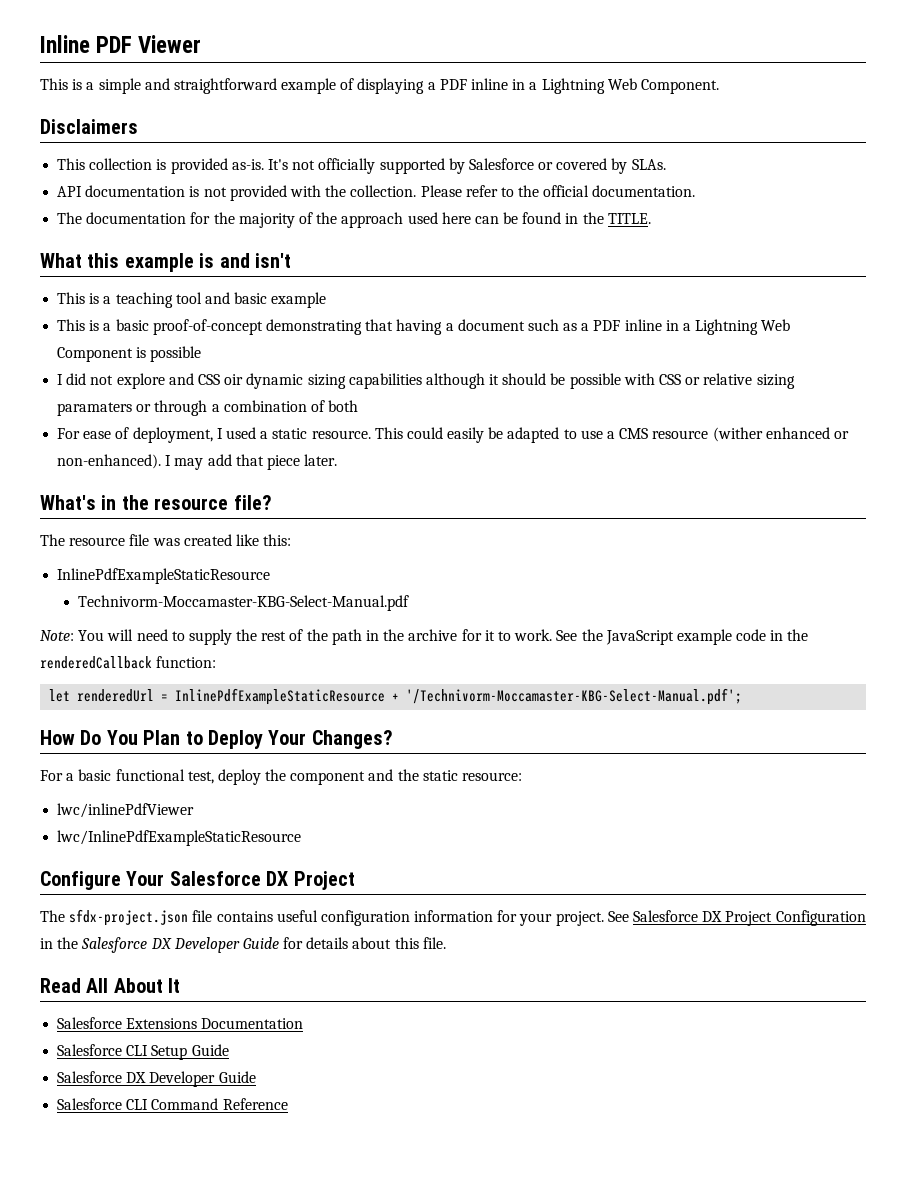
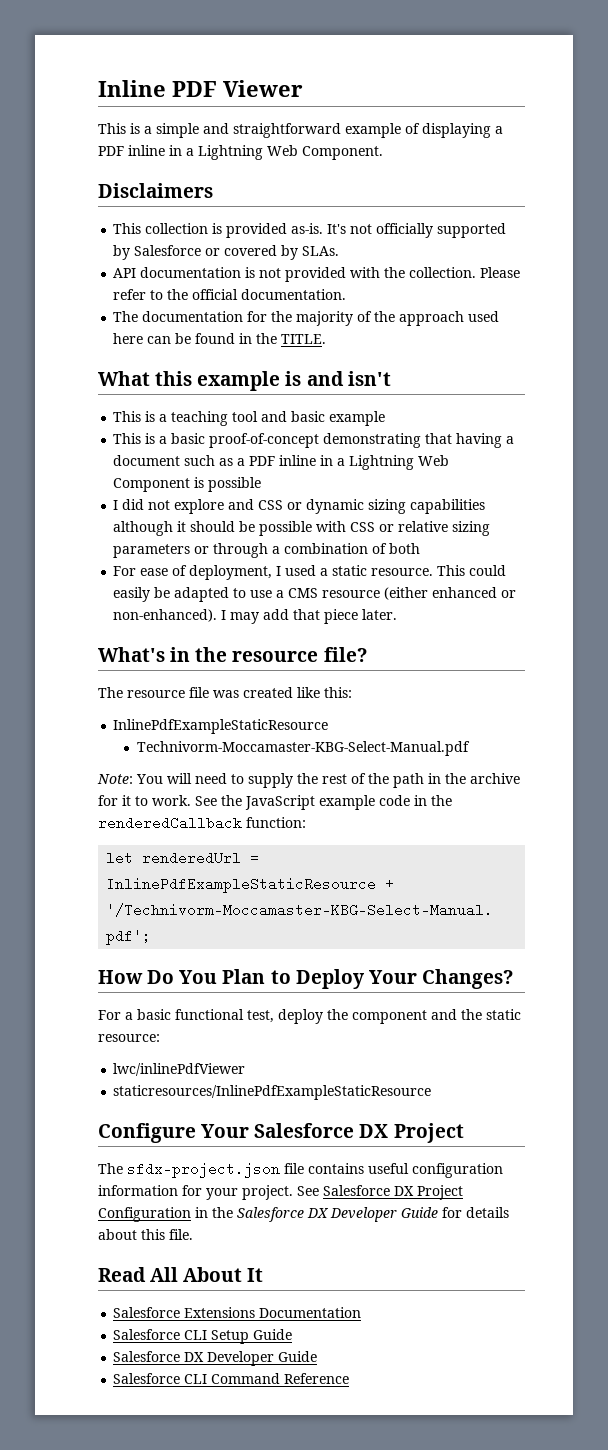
- I did not explore and CSS oir dynamic sizing capabilities although it should be possible with CSS or relative sizing paramaters or through a combination of both
+ I did not explore and CSS or dynamic sizing capabilities although it should be possible with CSS or relative sizing parameters or through a combination of both
- This could easily be adapted to use a CMS resource (wither enhanced or non-enhanced).
+ This could easily be adapted to use a CMS resource (either enhanced or non-enhanced).
- lwc/InlinePdfExampleStaticResource
+ staticresources/InlinePdfExampleStaticResource

